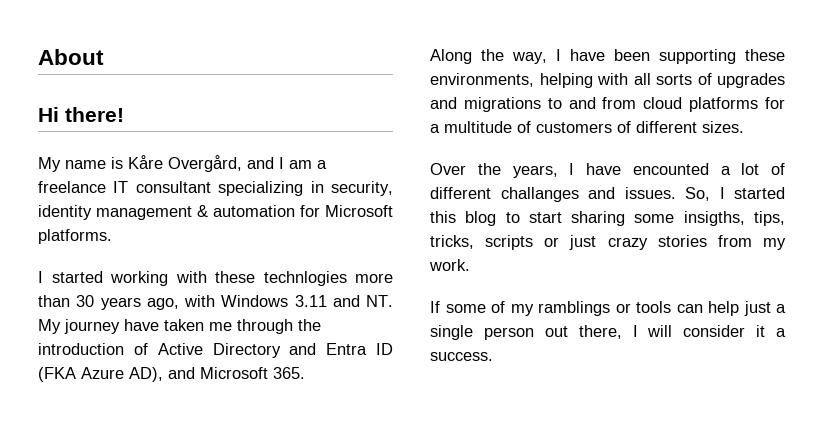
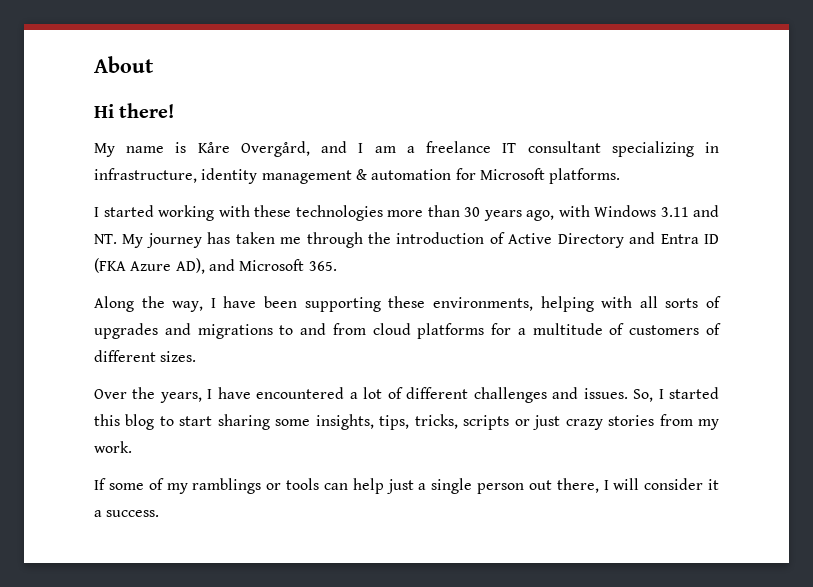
- My name is Kåre Overgård, and I am a freelance IT consultant specializing in security, identity management & automation for Microsoft platforms.
+ My name is Kåre Overgård, and I am a freelance IT consultant specializing in infrastructure, identity management & automation for Microsoft platforms.
- I started working with these technlogies more than 30 years ago, with Windows 3.11 and NT. My journey have taken me through the introduction of Active Directory and Entra ID (FKA Azure AD), and Microsoft 365.
+ I started working with these technologies more than 30 years ago, with Windows 3.11 and NT. My journey has taken me through the introduction of Active Directory and Entra ID (FKA Azure AD), and Microsoft 365.
- Over the years, I have encounted a lot of different challanges and issues.
+ Over the years, I have encountered a lot of different challenges and issues.
- So, I started this blog to start sharing some insigths, tips, tricks, scripts or just crazy stories from my work.
+ So, I started this blog to start sharing some insights, tips, tricks, scripts or just crazy stories from my work.

